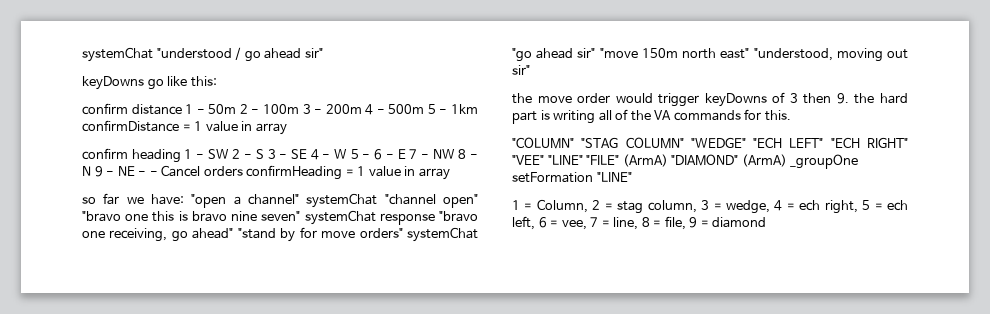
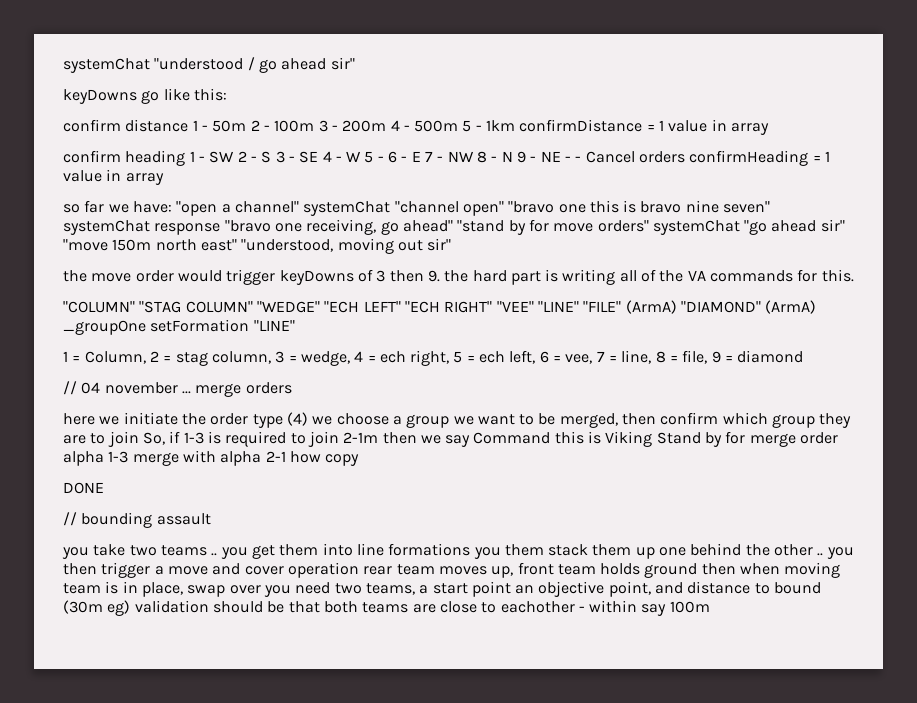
+ // 04 november ... merge orders
+ here we initiate the order type (4) we choose a group we want to be merged, then confirm which group they are to join So, if 1-3 is required to join 2-1m then we say Command this is Viking Stand by for merge order alpha 1-3 merge with alpha 2-1 how copy
+ DONE
+ // bounding assault
+ you take two teams .. you get them into line formations you them stack them up one behind the other .. you then trigger a move and cover operation rear team moves up, front team holds ground then when moving team is in place, swap over you need two teams, a start point an objective point, and distance to bound (30m eg) validation should be that both teams are close to eachother - within say 100m

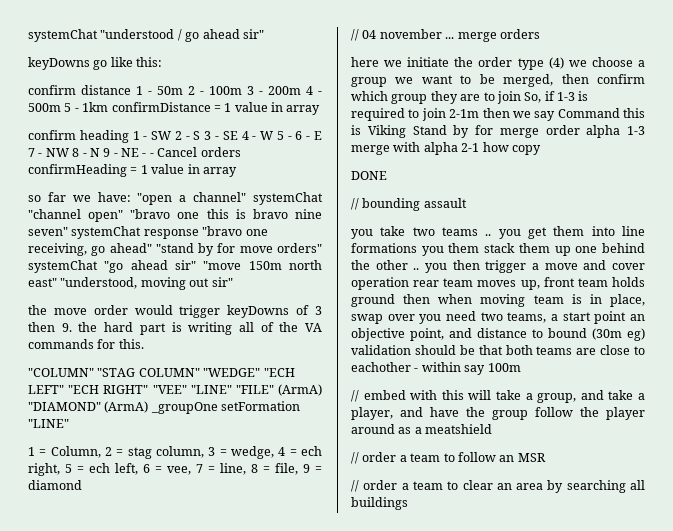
+ // embed with this will take a group, and take a player, and have the group follow the player around as a meatshield
+ // order a team to follow an MSR
+ // order a team to clear an area by searching all buildings

